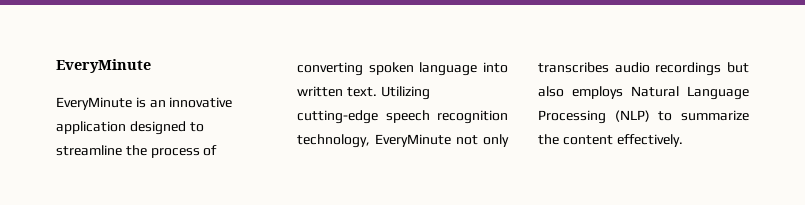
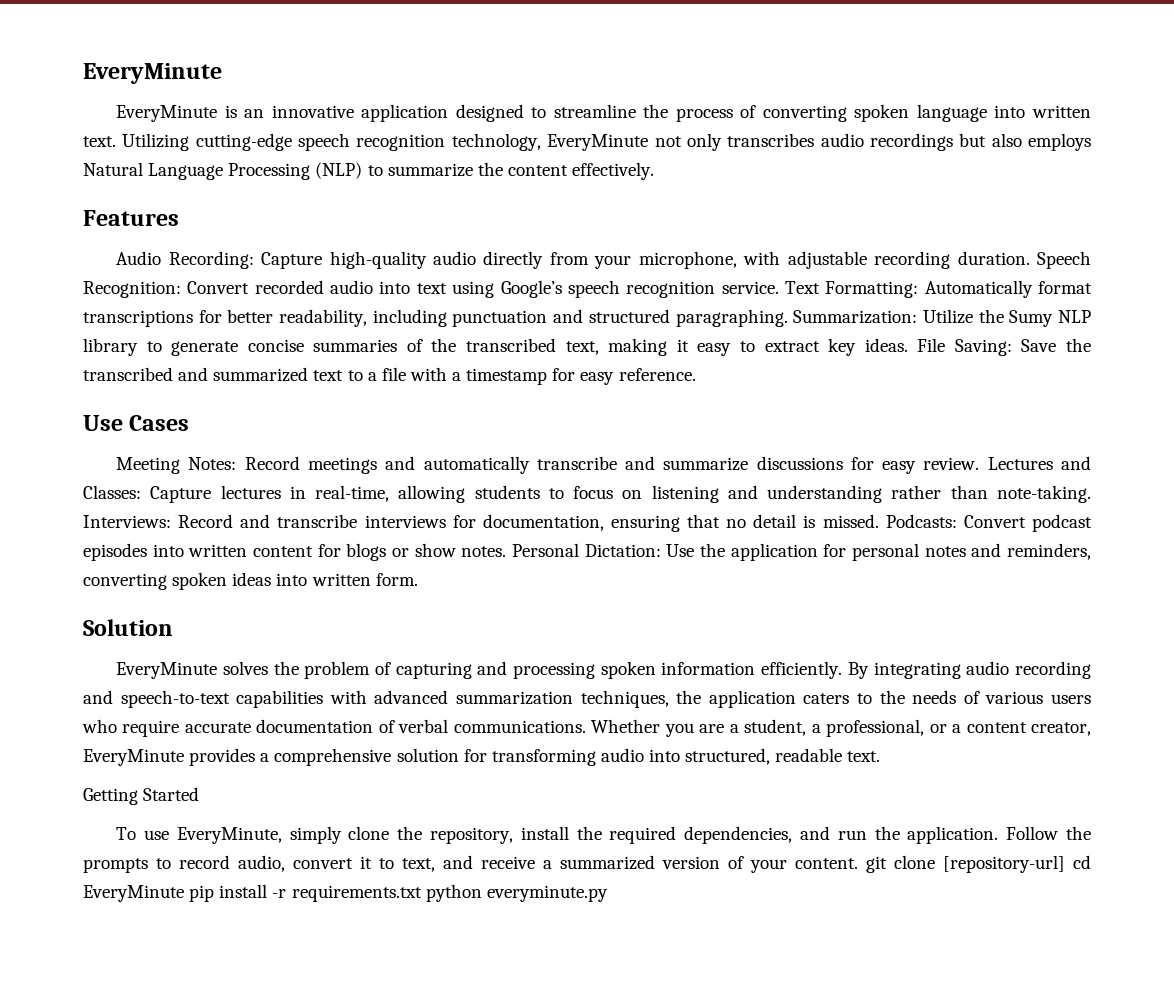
+ Features
+ Audio Recording: Capture high-quality audio directly from your microphone, with adjustable recording duration. Speech Recognition: Convert recorded audio into text using Google’s speech recognition service. Text Formatting: Automatically format transcriptions for better readability, including punctuation and structured paragraphing. Summarization: Utilize the Sumy NLP library to generate concise summaries of the transcribed text, making it easy to extract key ideas. File Saving: Save the transcribed and summarized text to a file with a timestamp for easy reference.
+ Use Cases
+ Meeting Notes: Record meetings and automatically transcribe and summarize discussions for easy review. Lectures and Classes: Capture lectures in real-time, allowing students to focus on listening and understanding rather than note-taking. Interviews: Record and transcribe interviews for documentation, ensuring that no detail is missed. Podcasts: Convert podcast episodes into written content for blogs or show notes. Personal Dictation: Use the application for personal notes and reminders, converting spoken ideas into written form.
+ Solution
+ EveryMinute solves the problem of capturing and processing spoken information efficiently. By integrating audio recording and speech-to-text capabilities with advanced summarization techniques, the application caters to the needs of various users who require accurate documentation of verbal communications. Whether you are a student, a professional, or a content creator, EveryMinute provides a comprehensive solution for transforming audio into structured, readable text.
+ Getting Started
+ To use EveryMinute, simply clone the repository, install the required dependencies, and run the application. Follow the prompts to record audio, convert it to text, and receive a summarized version of your content. git clone [repository-url] cd EveryMinute pip install -r requirements.txt python everyminute.py

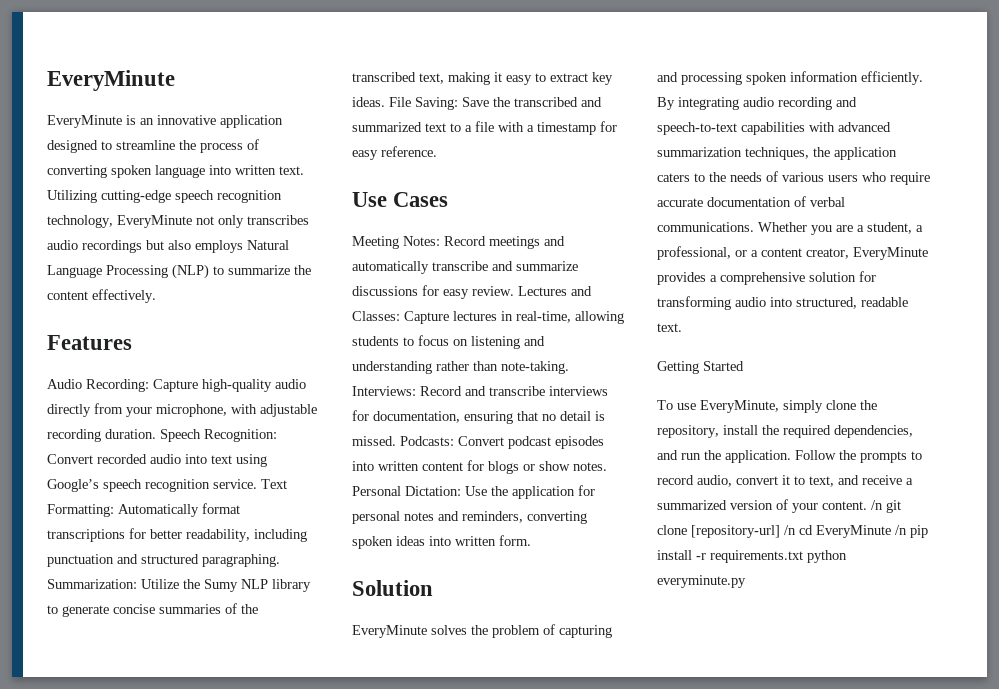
- Follow the prompts to record audio, convert it to text, and receive a summarized version of your content. git clone [repository-url] cd EveryMinute pip install -r requirements.txt python everyminute.py
+ Follow the prompts to record audio, convert it to text, and receive a summarized version of your content. /n git clone [repository-url] /n cd EveryMinute /n pip install -r requirements.txt python everyminute.py

